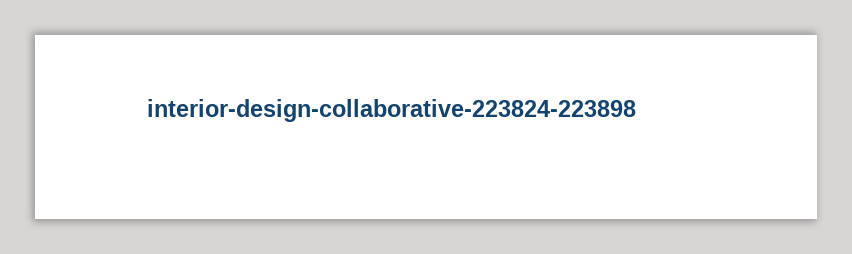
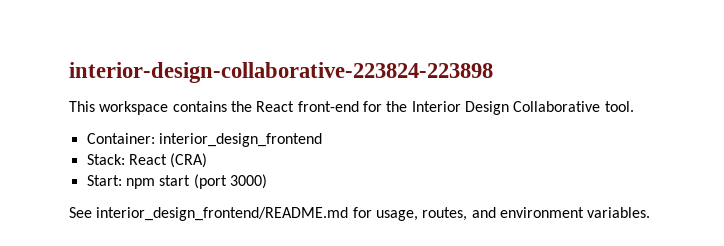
+ This workspace contains the React front-end for the Interior Design Collaborative tool.
+ Container: interior_design_frontend
+ Stack: React (CRA)
+ Start: npm start (port 3000)
+ See interior_design_frontend/README.md for usage, routes, and environment variables.

